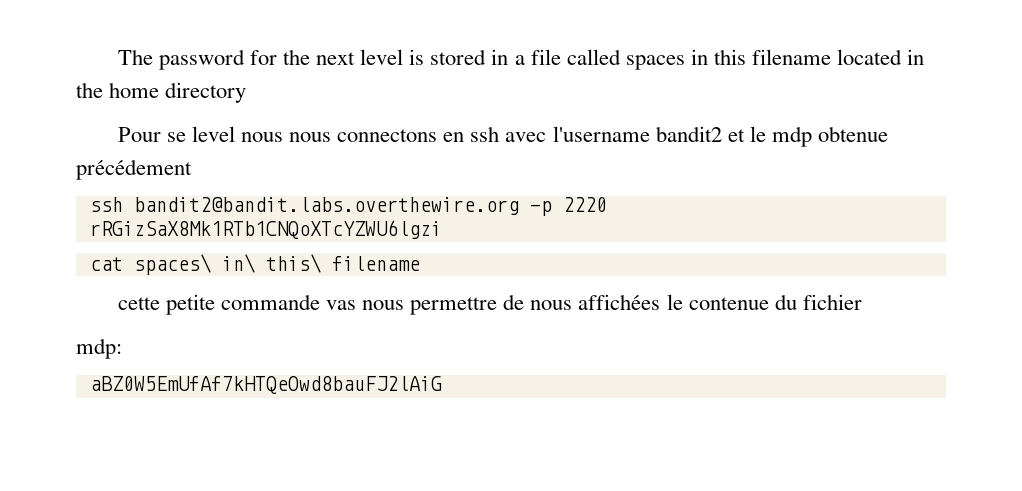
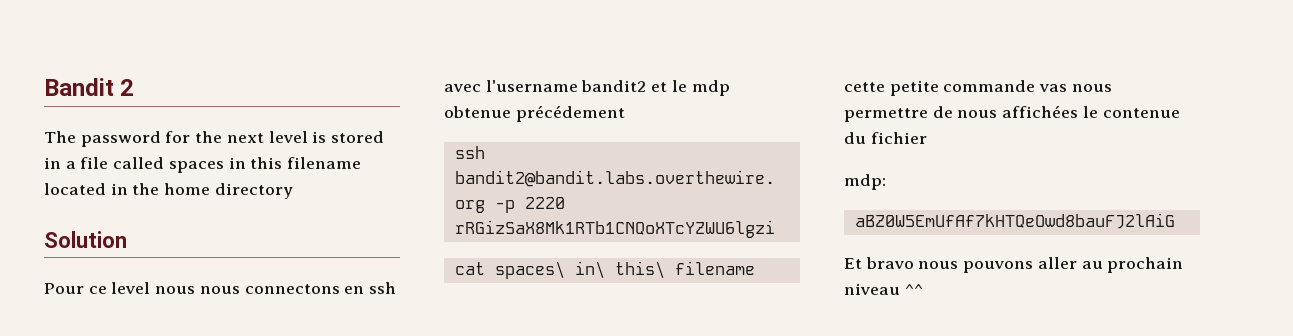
+ Bandit 2
+ Solution
- Pour se level nous nous connectons en ssh avec l'username bandit2 et le mdp obtenue précédement
+ Pour ce level nous nous connectons en ssh avec l'username bandit2 et le mdp obtenue précédement
+ Et bravo nous pouvons aller au prochain niveau ^^

